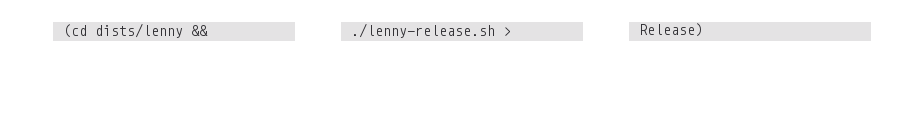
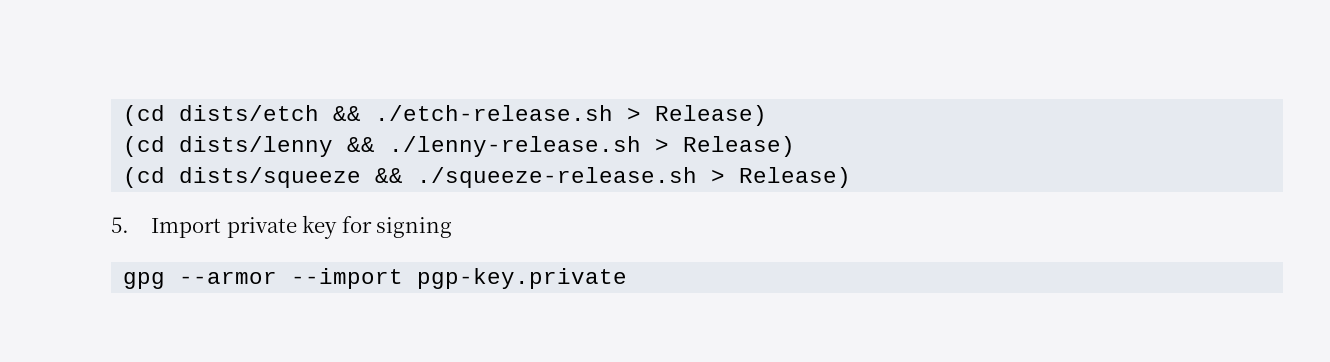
+ (cd dists/etch && ./etch-release.sh > Release)
+ (cd dists/squeeze && ./squeeze-release.sh > Release)
+ 5. Import private key for signing
+ gpg --armor --import pgp-key.private

